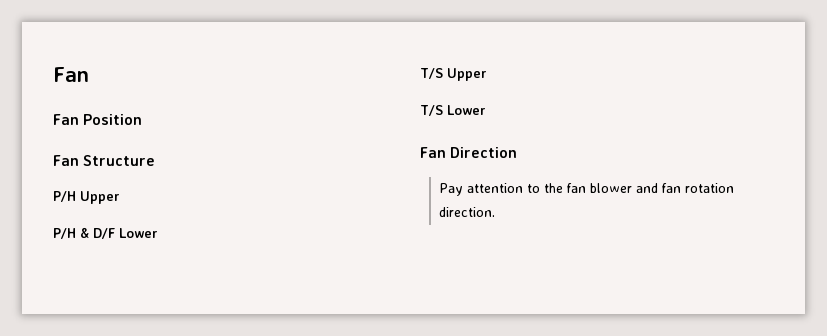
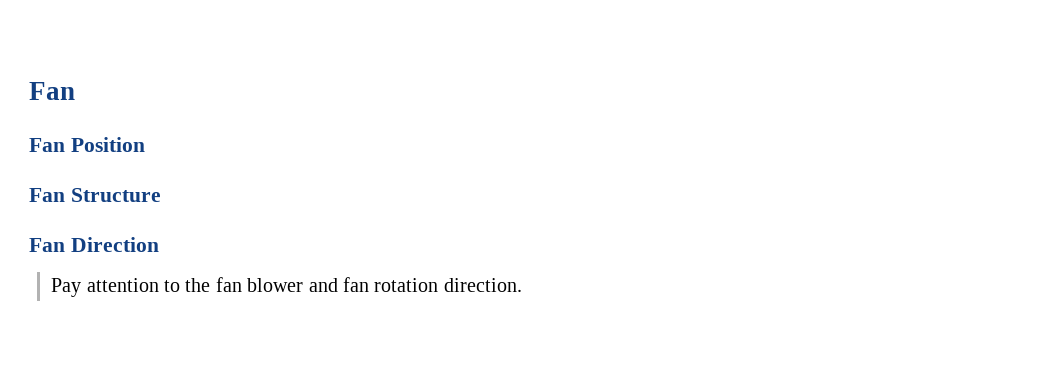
- P/H Upper
- P/H & D/F Lower
- T/S Upper
- T/S Lower

